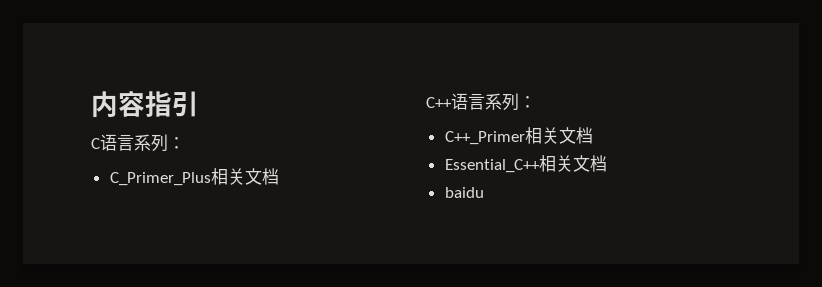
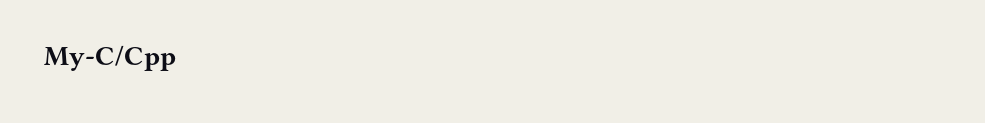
- 内容指引
- C语言系列：
- C_Primer_Plus相关文档
- C++语言系列：
- C++_Primer相关文档
- Essential_C++相关文档
- baidu
+ My-C/Cpp

